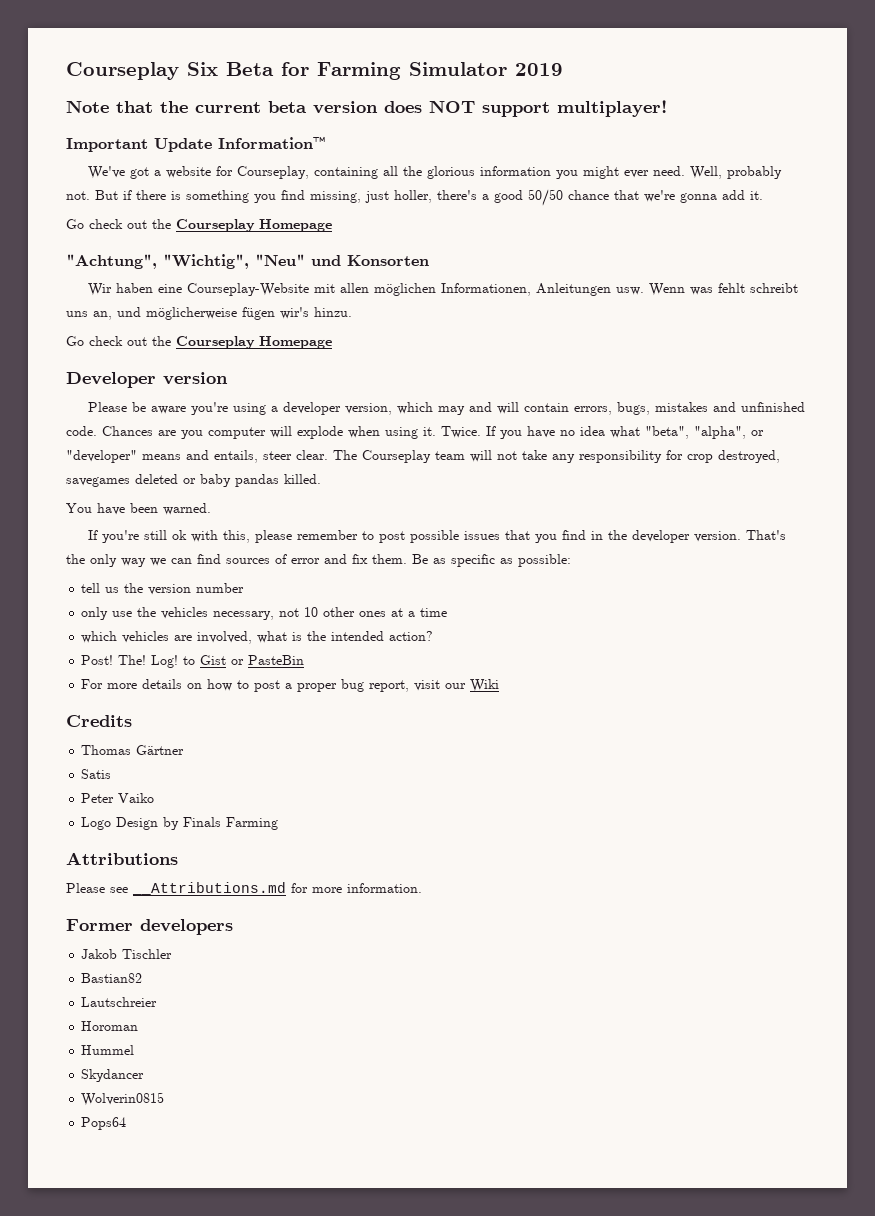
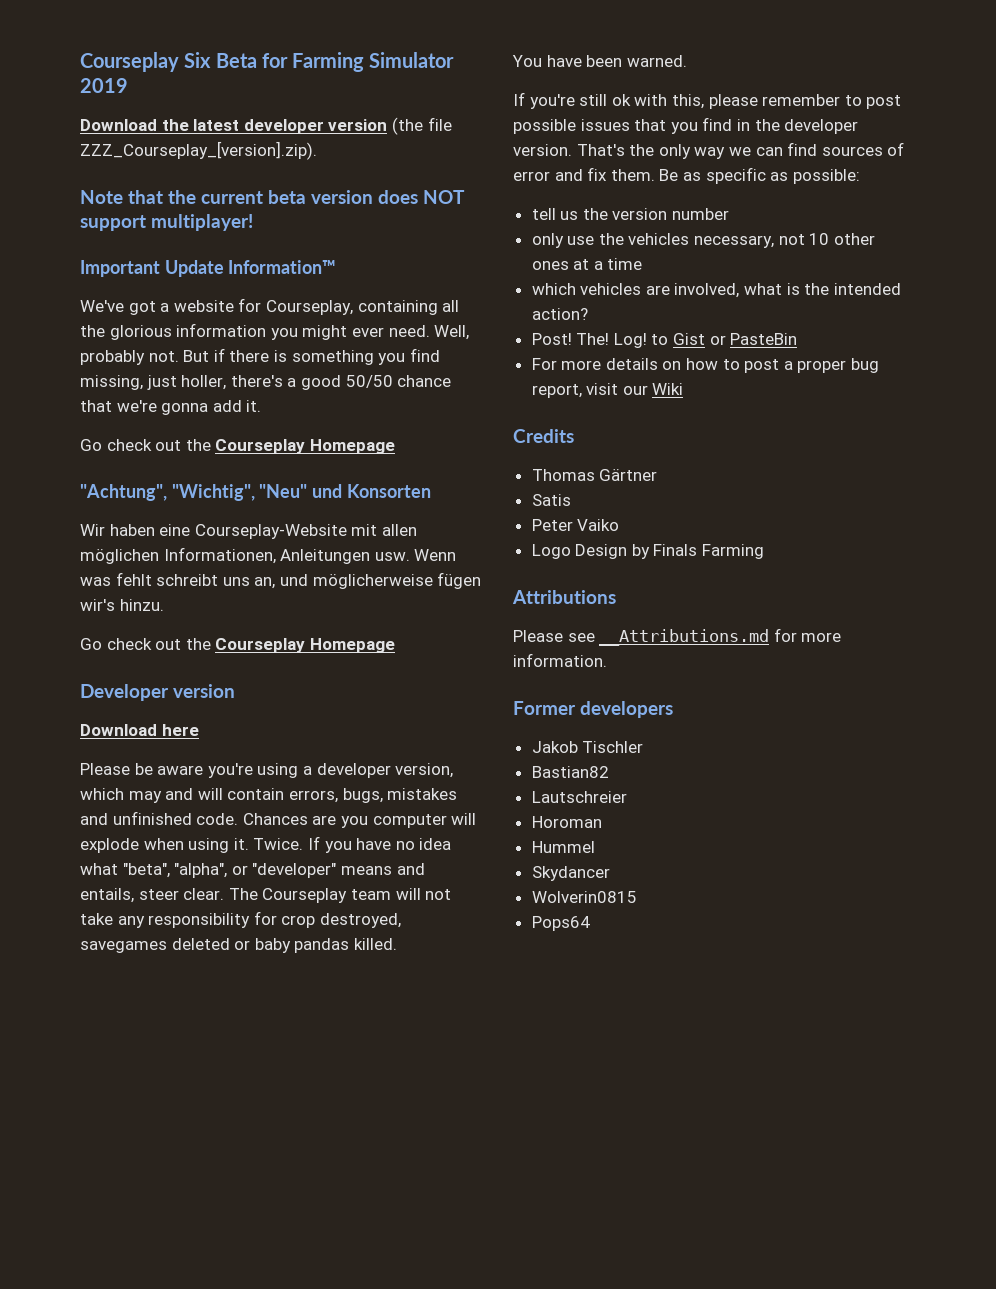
+ Download the latest developer version (the file ZZZ_Courseplay_[version].zip).
+ Download here

